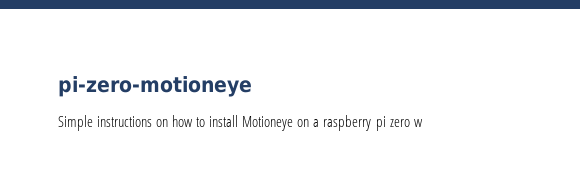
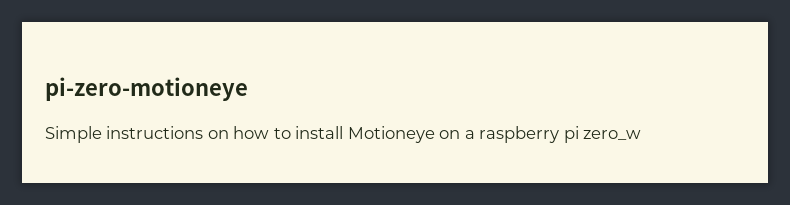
- Simple instructions on how to install Motioneye on a raspberry pi zero w
+ Simple instructions on how to install Motioneye on a raspberry pi zero_w

